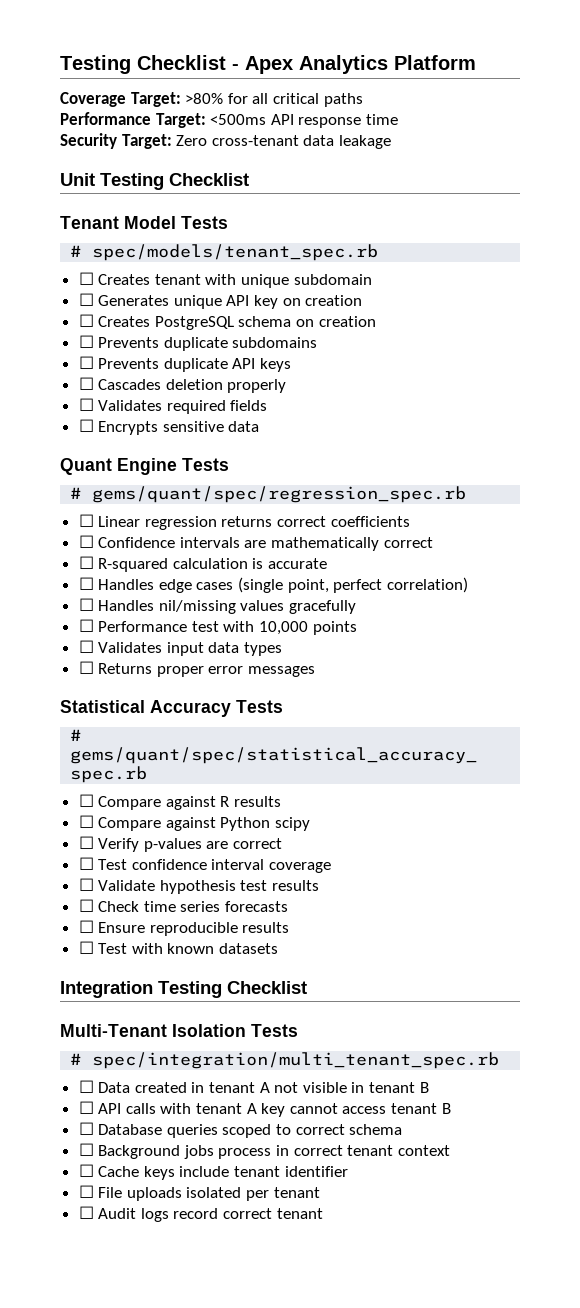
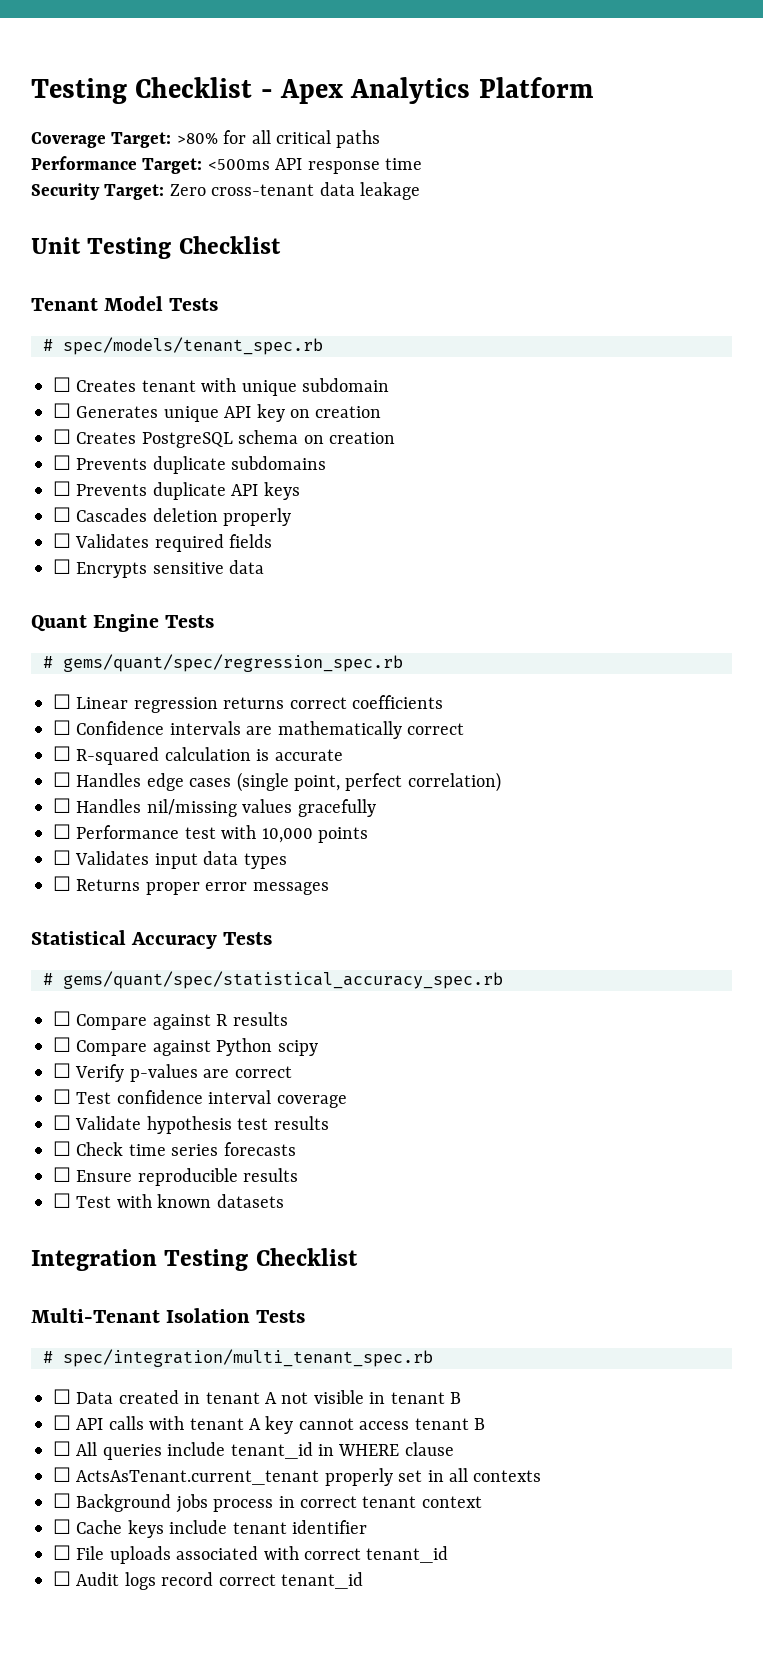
- ☐ Database queries scoped to correct schema
+ ☐ All queries include tenant_id in WHERE clause
+ ☐ ActsAsTenant.current_tenant properly set in all contexts
- ☐ File uploads isolated per tenant
+ ☐ File uploads associated with correct tenant_id
- ☐ Audit logs record correct tenant
+ ☐ Audit logs record correct tenant_id

